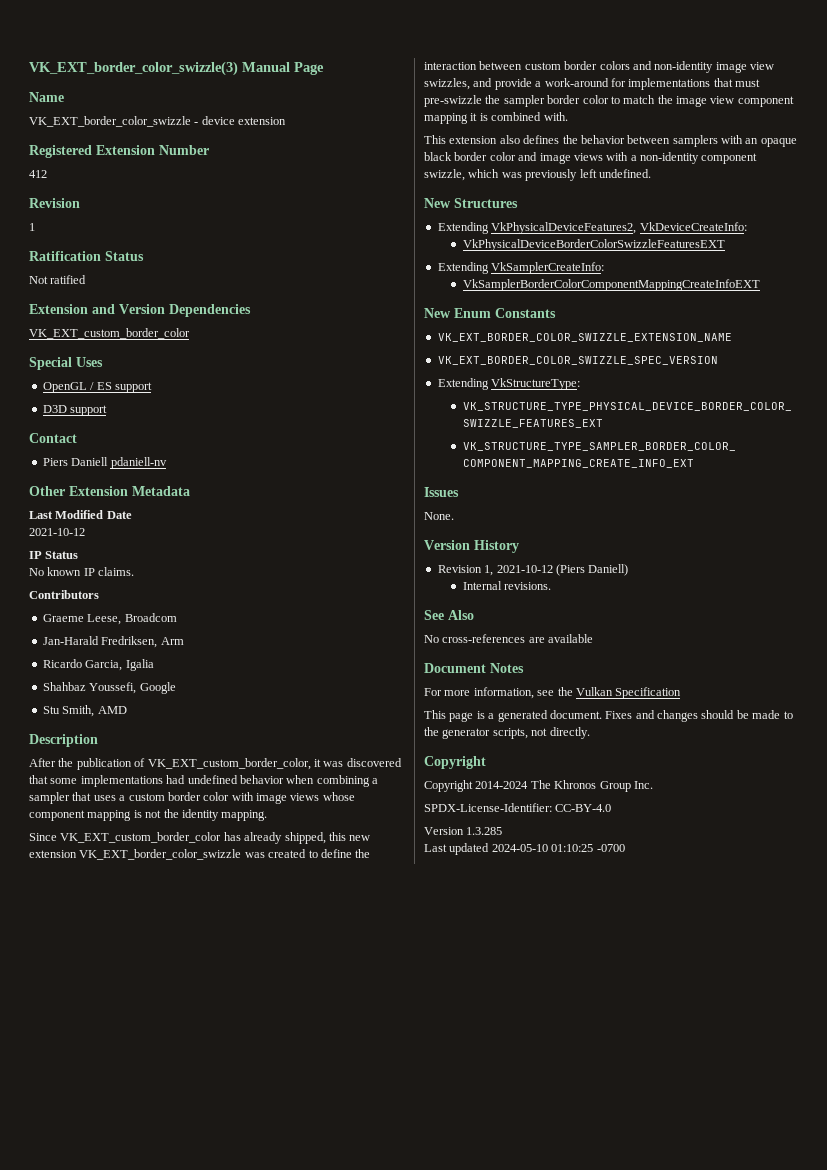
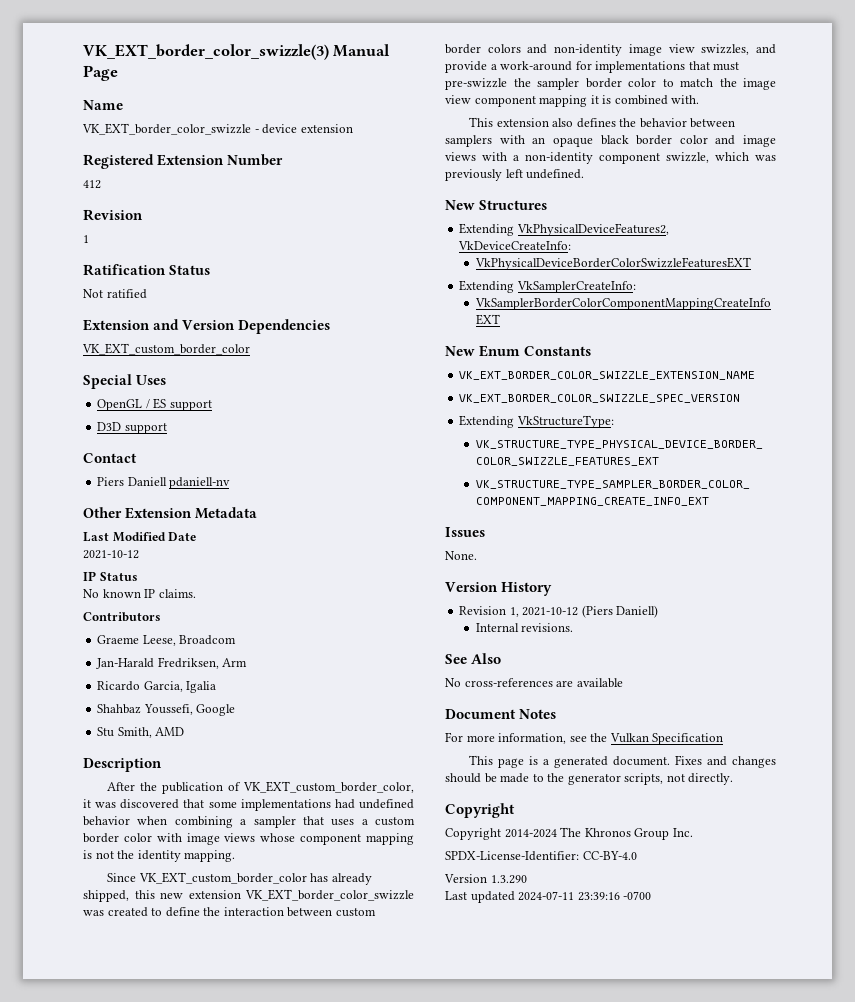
- Version 1.3.285
+ Version 1.3.290
- Last updated 2024-05-10 01:10:25 -0700
+ Last updated 2024-07-11 23:39:16 -0700

